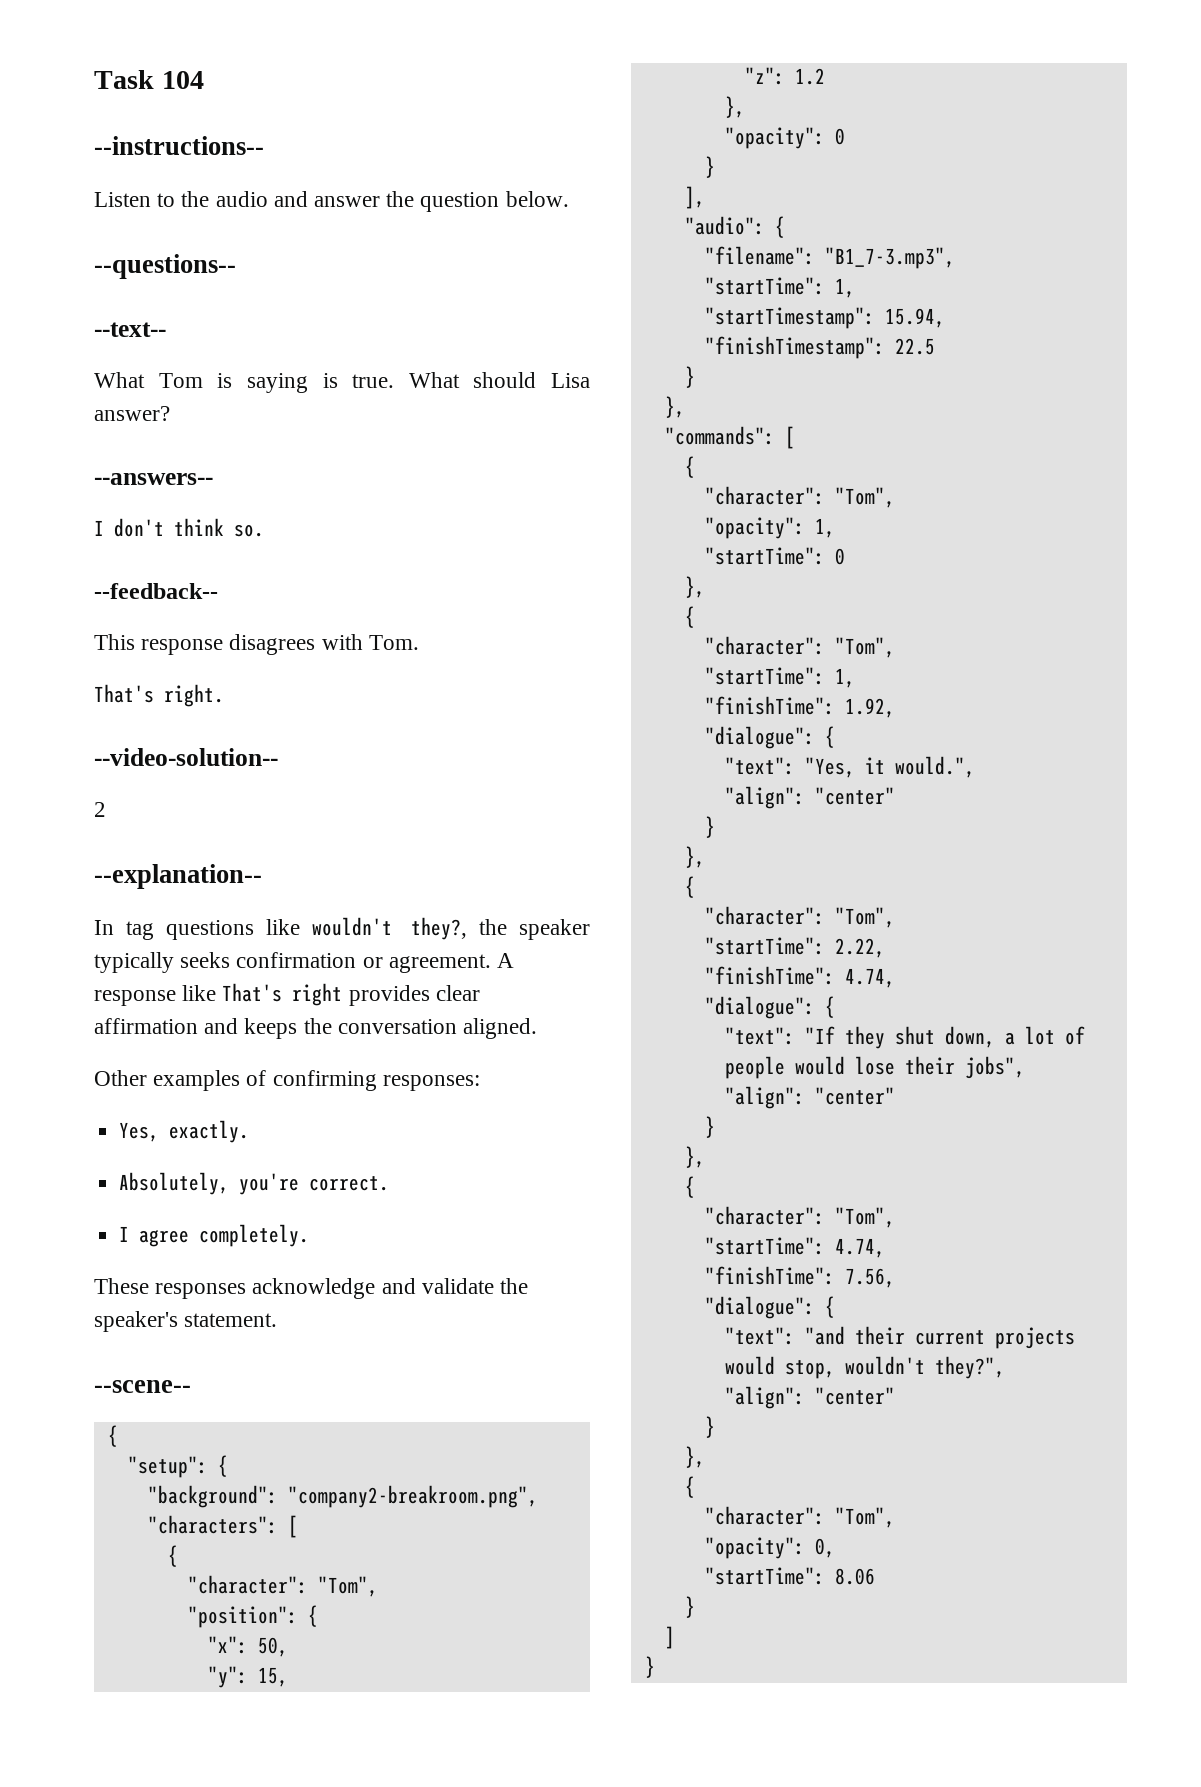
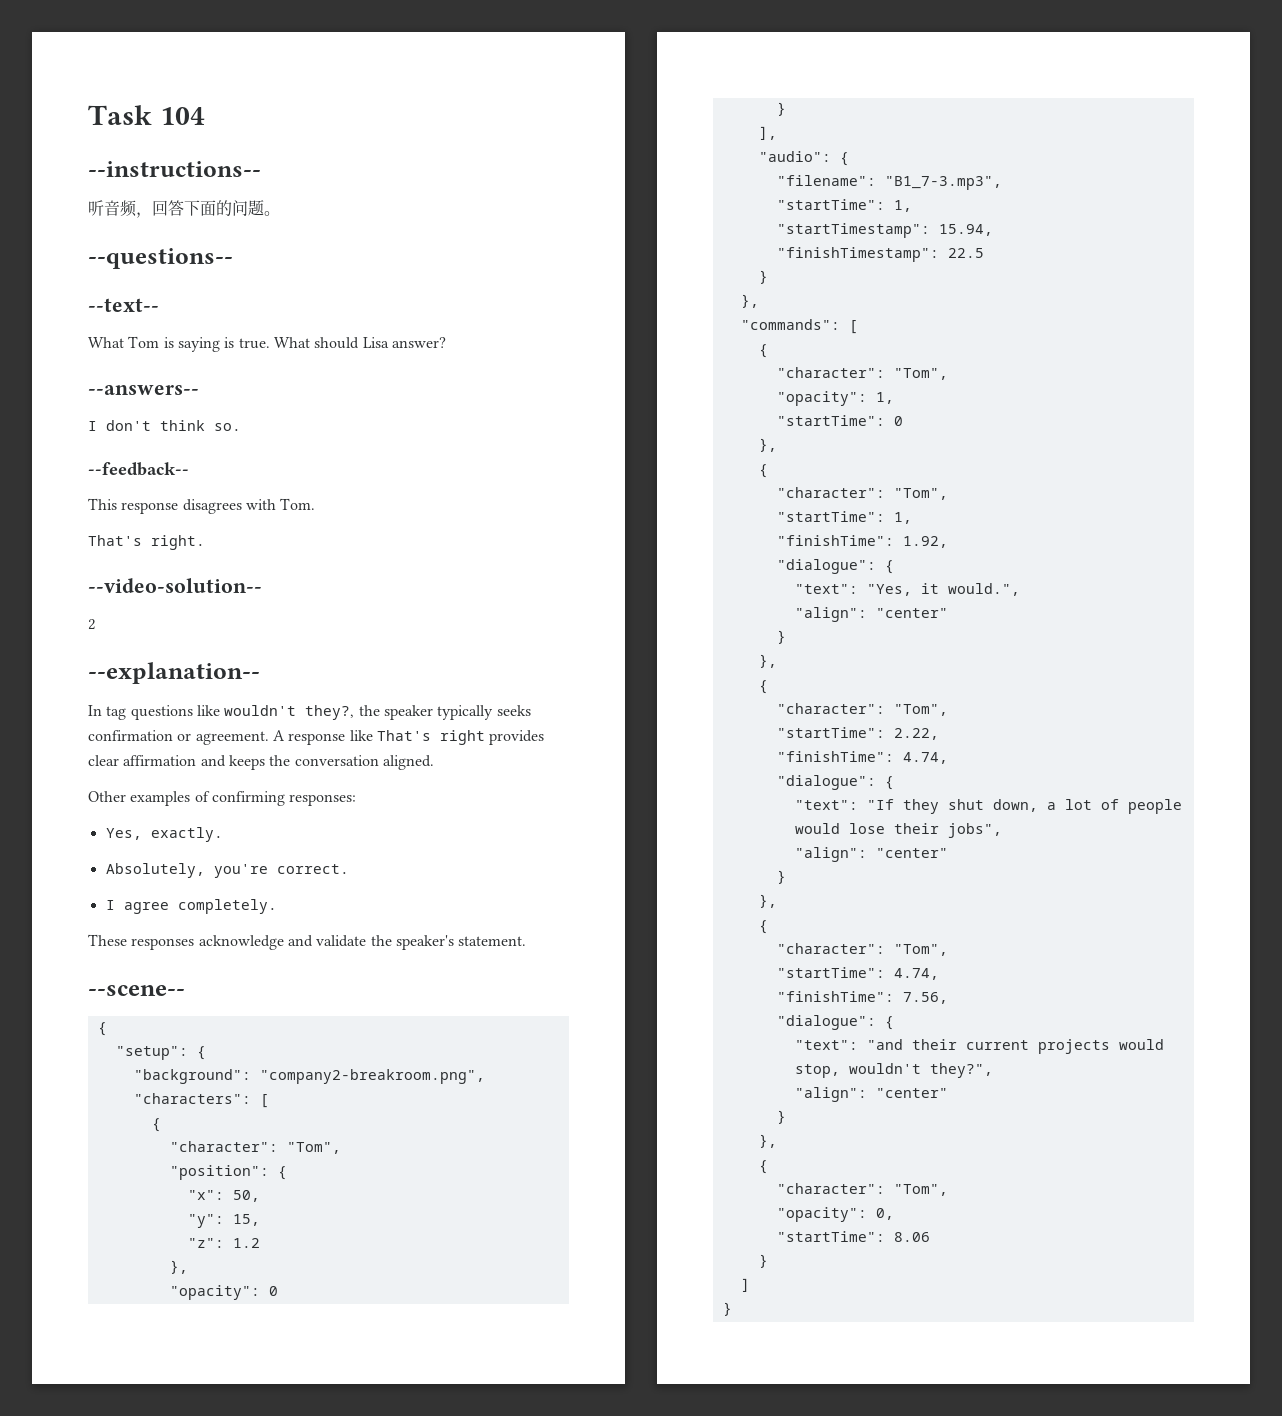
- Listen to the audio and answer the question below.
+ 听音频，回答下面的问题。

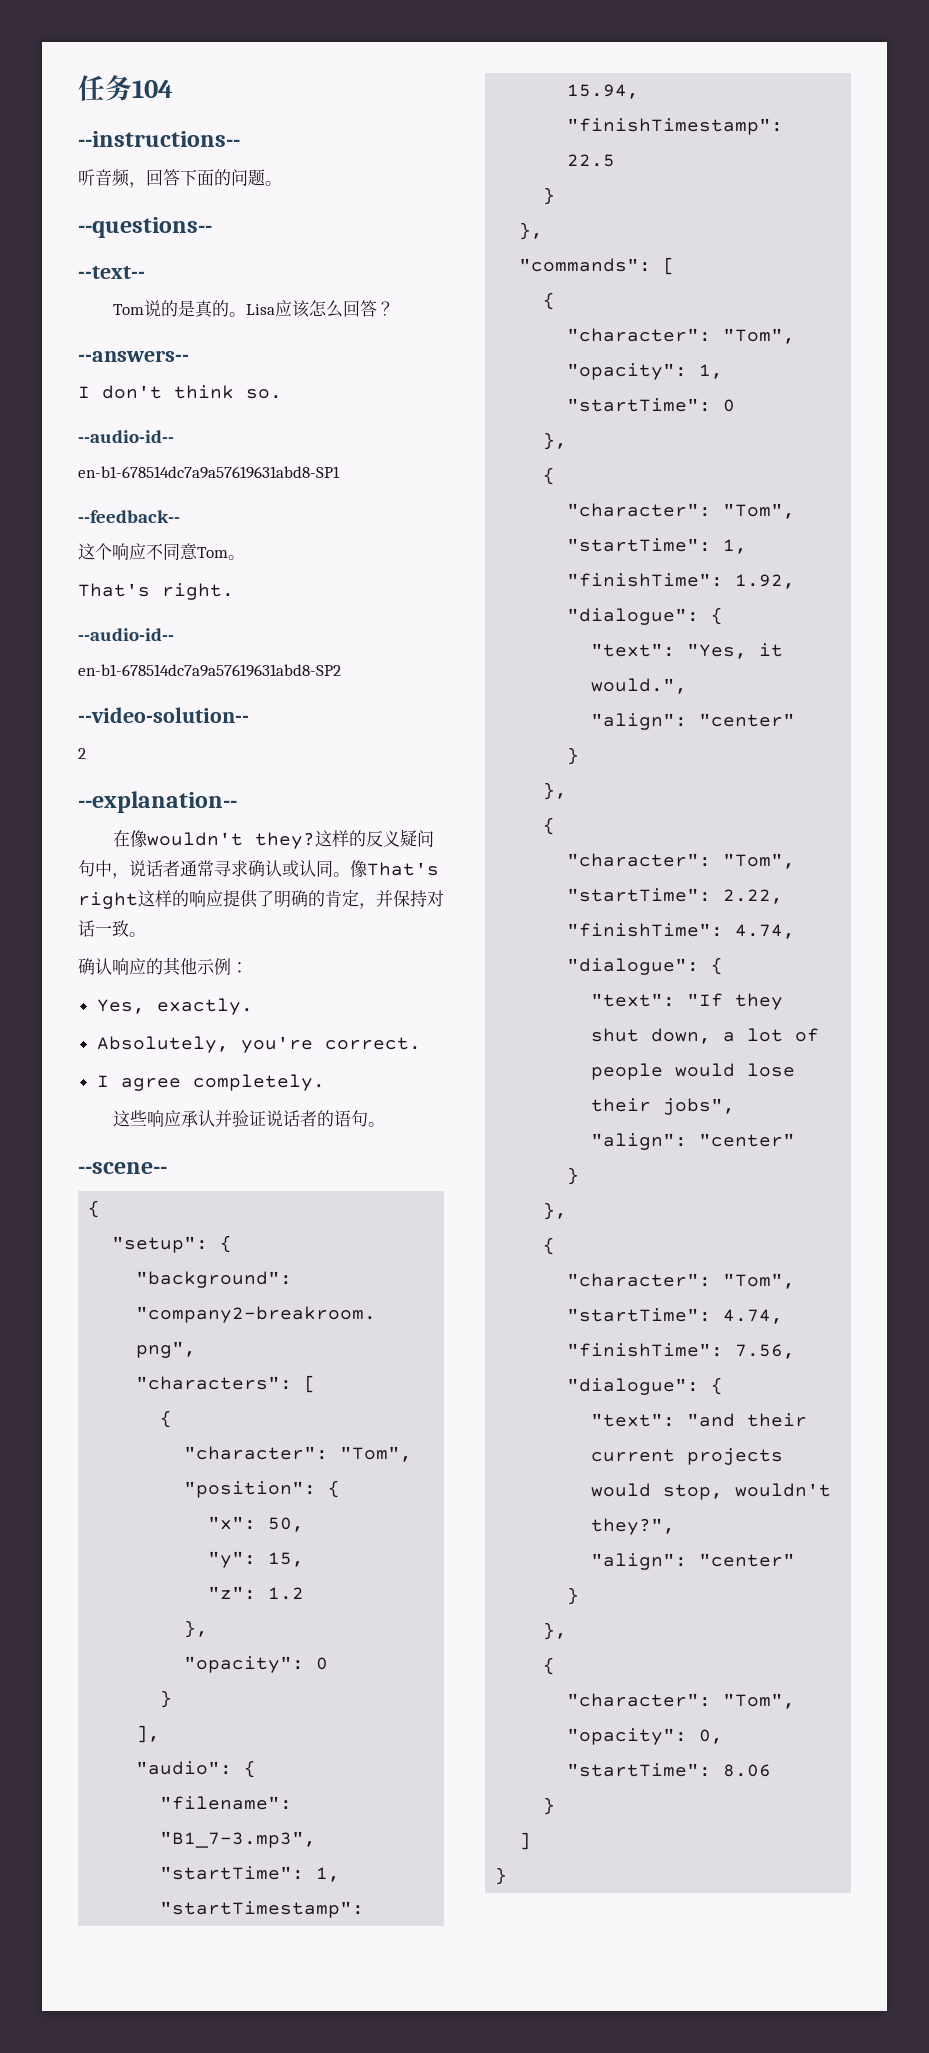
- Task 104
+ 任务104
- What Tom is saying is true. What should Lisa answer?
+ Tom说的是真的。Lisa应该怎么回答？
  I don't think so.
+ --audio-id--
+ en-b1-678514dc7a9a57619631abd8-SP1
- This response disagrees with Tom.
+ 这个响应不同意Tom。
  That's right.
+ --audio-id--
+ en-b1-678514dc7a9a57619631abd8-SP2
- In tag questions like wouldn't they?, the speaker typically seeks confirmation or agreement. A response like That's right provides clear affirmation and keeps the conversation aligned.
- Other examples of confirming responses:
+ 在像wouldn't they?这样的反义疑问句中，说话者通常寻求确认或认同。像That's right这样的响应提供了明确的肯定，并保持对话一致。
+ 确认响应的其他示例：
- These responses acknowledge and validate the speaker's statement.
+ 这些响应承认并验证说话者的语句。

